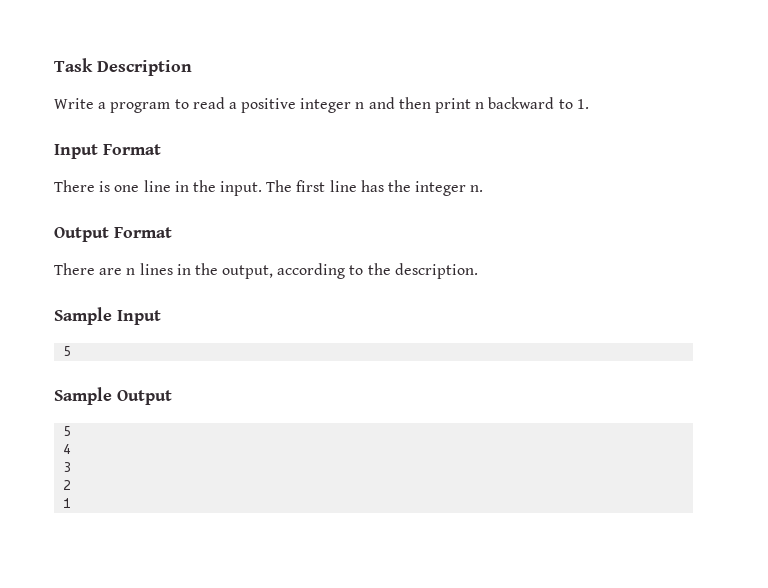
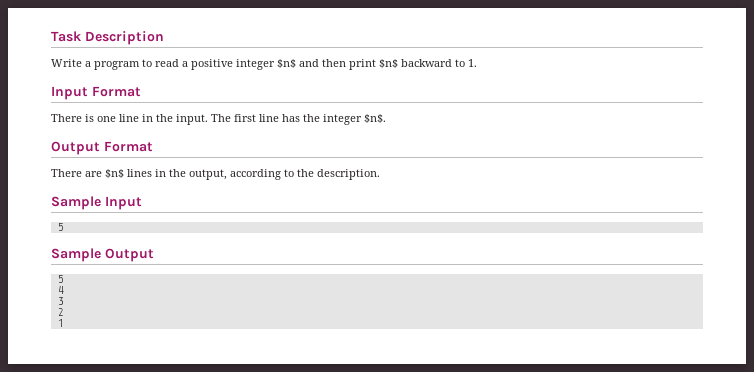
- Write a program to read a positive integer n and then print n backward to 1.
+ Write a program to read a positive integer $n$ and then print $n$ backward to 1.
- The first line has the integer n.
+ The first line has the integer $n$.
- There are n lines in the output, according to the description.
+ There are $n$ lines in the output, according to the description.

